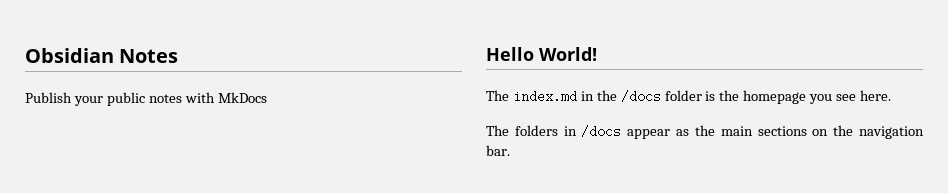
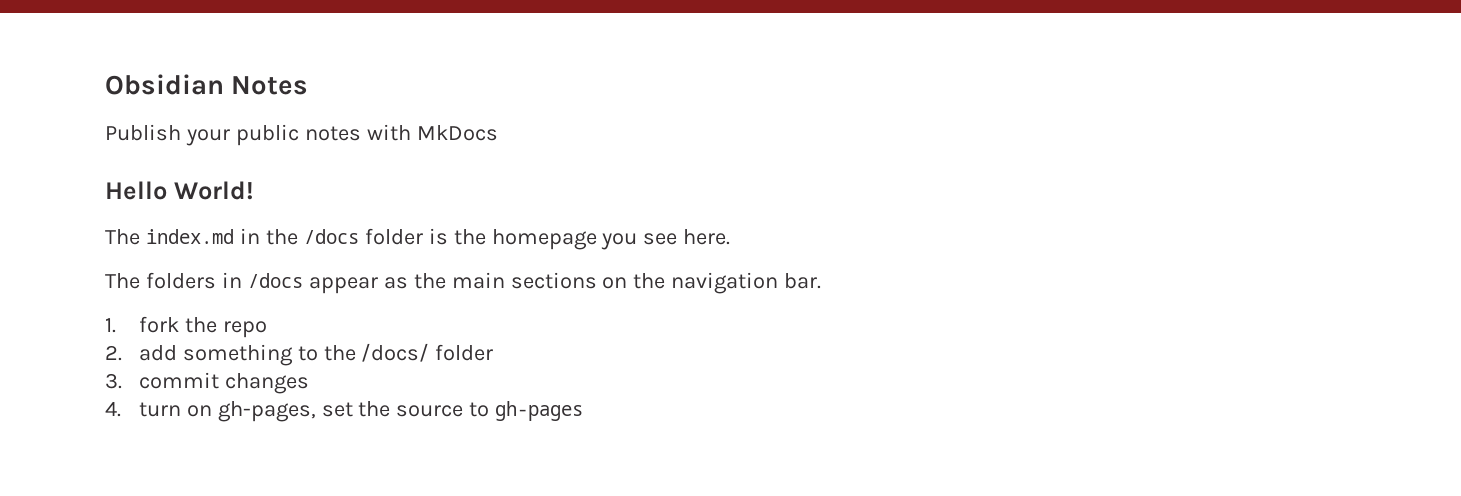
+ 1. fork the repo
+ 2. add something to the /docs/ folder
+ 3. commit changes
+ 4. turn on gh-pages, set the source to gh-pages

